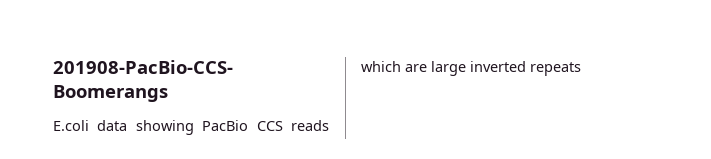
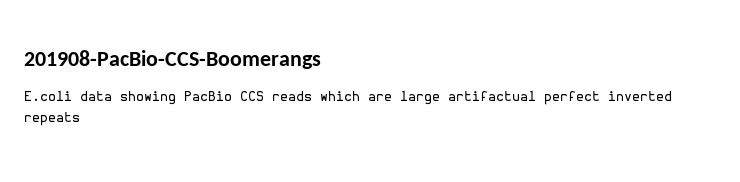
- E.coli data showing PacBio CCS reads which are large inverted repeats
+ E.coli data showing PacBio CCS reads which are large artifactual perfect inverted repeats

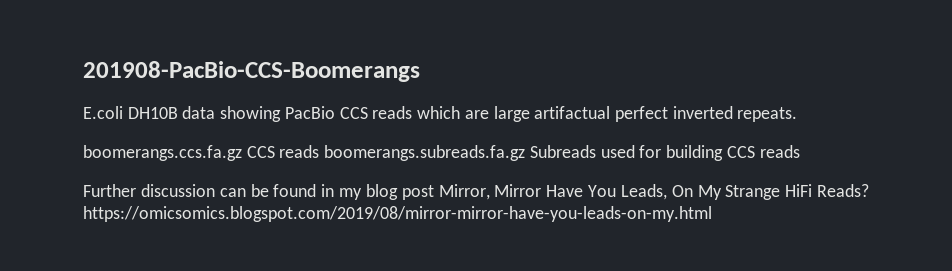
- E.coli data showing PacBio CCS reads which are large artifactual perfect inverted repeats
+ E.coli DH10B data showing PacBio CCS reads which are large artifactual perfect inverted repeats.
+ boomerangs.ccs.fa.gz CCS reads boomerangs.subreads.fa.gz Subreads used for building CCS reads
+ Further discussion can be found in my blog post Mirror, Mirror Have You Leads, On My Strange HiFi Reads? https://omicsomics.blogspot.com/2019/08/mirror-mirror-have-you-leads-on-my.html

